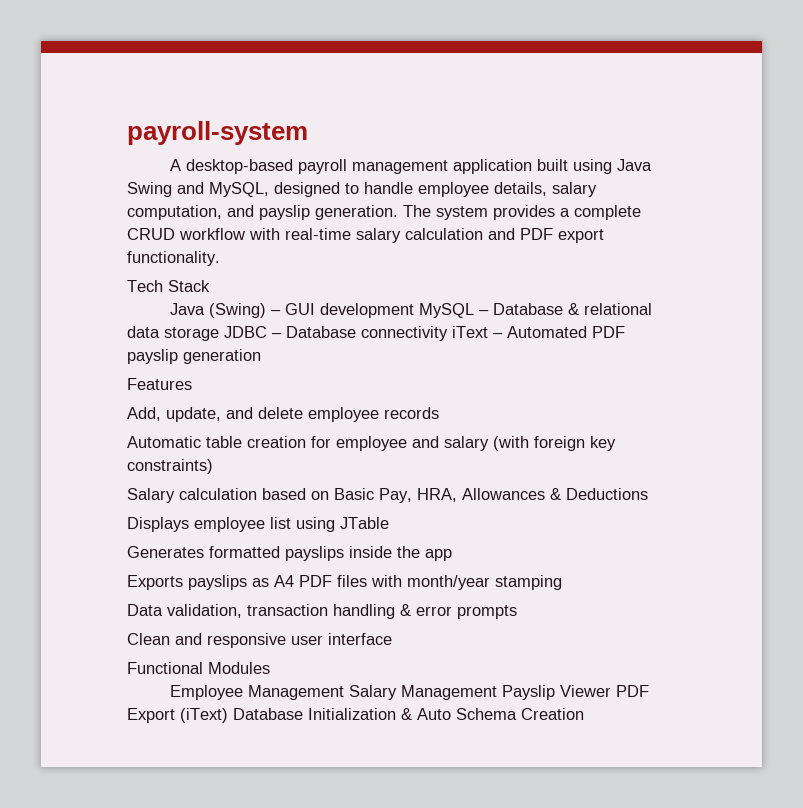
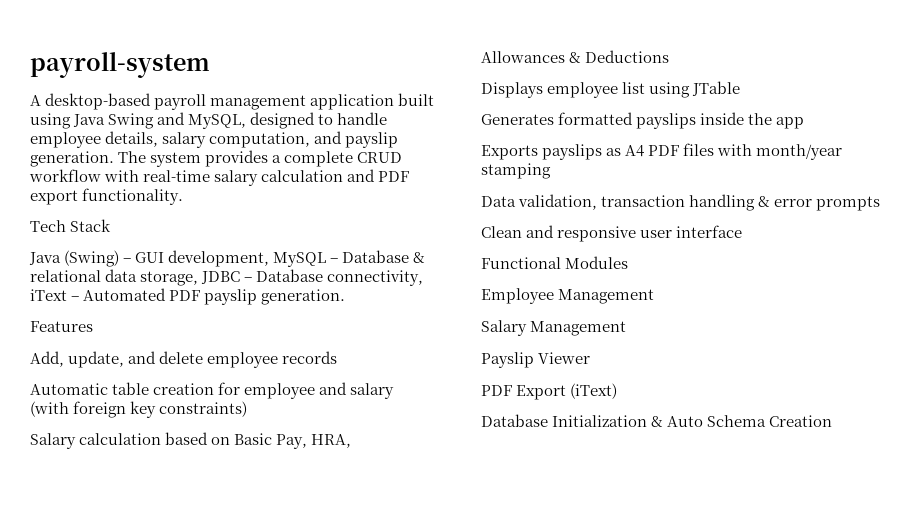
- Java (Swing) – GUI development MySQL – Database & relational data storage JDBC – Database connectivity iText – Automated PDF payslip generation
+ Java (Swing) – GUI development, MySQL – Database & relational data storage, JDBC – Database connectivity, iText – Automated PDF payslip generation.
- Employee Management Salary Management Payslip Viewer PDF Export (iText) Database Initialization & Auto Schema Creation
+ Employee Management
+ Salary Management
+ Payslip Viewer
+ PDF Export (iText)
+ Database Initialization & Auto Schema Creation

